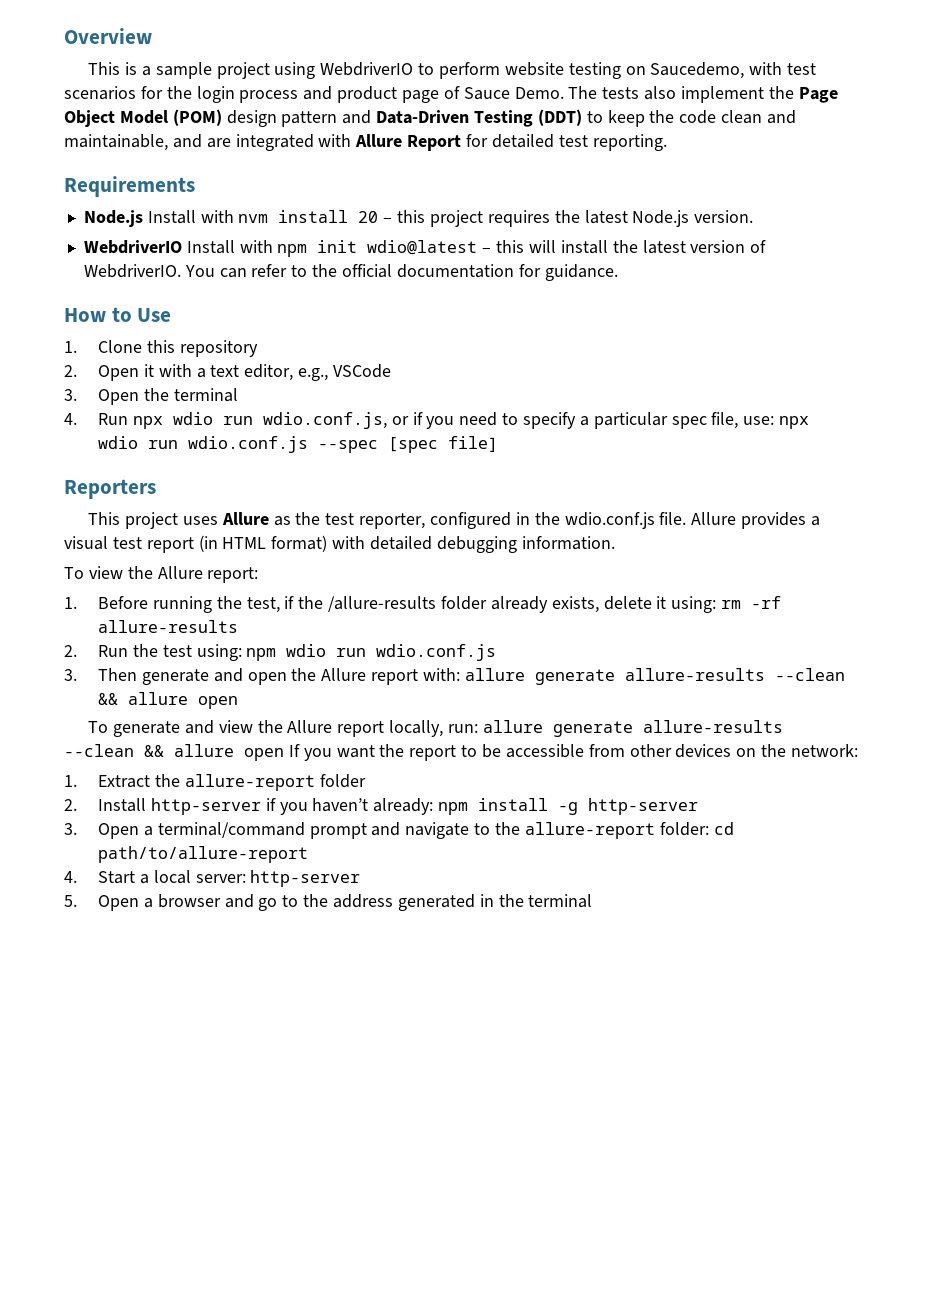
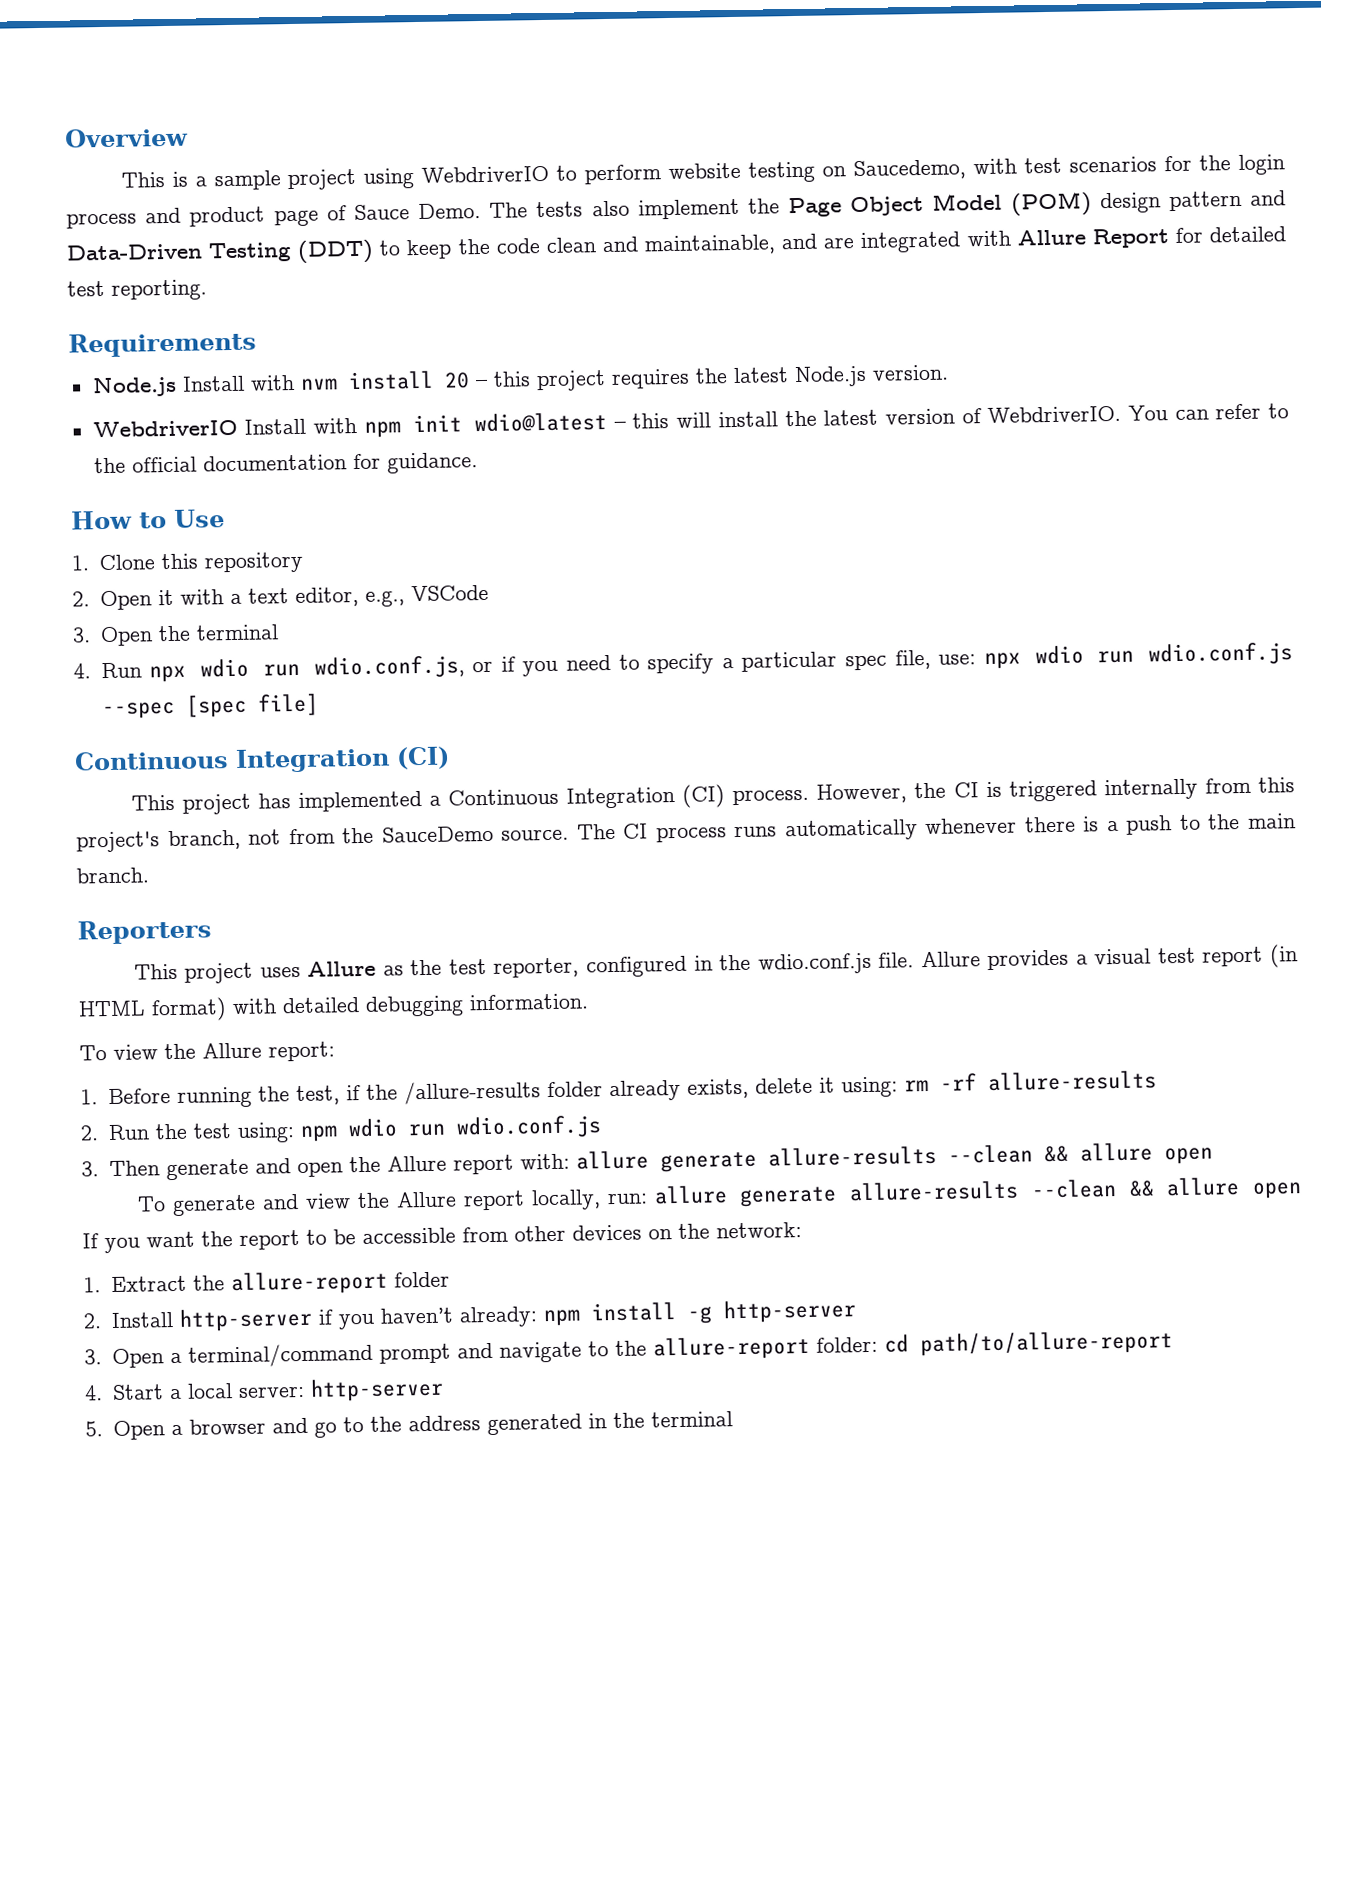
  4. Run npx wdio run wdio.conf.js, or if you need to specify a particular spec file, use: npx wdio run wdio.conf.js --spec [spec file]
+ Continuous Integration (CI)
+ This project has implemented a Continuous Integration (CI) process. However, the CI is triggered internally from this project's branch, not from the SauceDemo source. The CI process runs automatically whenever there is a push to the main branch.

